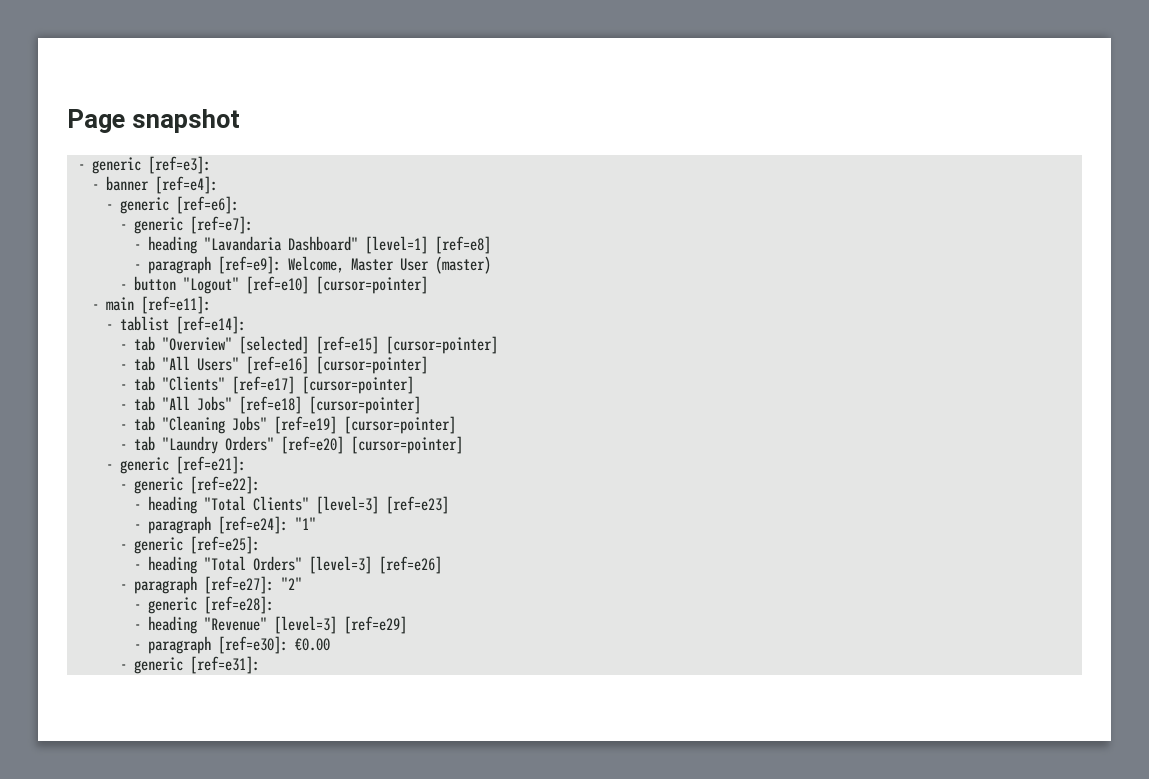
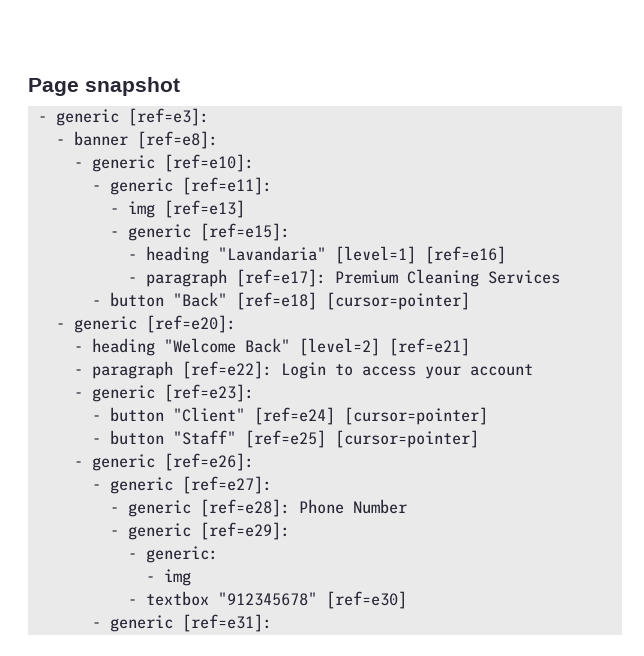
- - banner [ref=e4]:
- - generic [ref=e6]:
- - generic [ref=e7]:
- - heading "Lavandaria Dashboard" [level=1] [ref=e8]
- - paragraph [ref=e9]: Welcome, Master User (master)
- - button "Logout" [ref=e10] [cursor=pointer]
- - main [ref=e11]:
- - tablist [ref=e14]:
- - tab "Overview" [selected] [ref=e15] [cursor=pointer]
- - tab "All Users" [ref=e16] [cursor=pointer]
- - tab "Clients" [ref=e17] [cursor=pointer]
- - tab "All Jobs" [ref=e18] [cursor=pointer]
- - tab "Cleaning Jobs" [ref=e19] [cursor=pointer]
- - tab "Laundry Orders" [ref=e20] [cursor=pointer]
- - generic [ref=e21]:
- - generic [ref=e22]:
- - heading "Total Clients" [level=3] [ref=e23]
- - paragraph [ref=e24]: "1"
- - generic [ref=e25]:
- - heading "Total Orders" [level=3] [ref=e26]
- - paragraph [ref=e27]: "2"
+ - banner [ref=e8]:
+ - generic [ref=e10]:
+ - generic [ref=e11]:
+ - img [ref=e13]
+ - generic [ref=e15]:
+ - heading "Lavandaria" [level=1] [ref=e16]
+ - paragraph [ref=e17]: Premium Cleaning Services
+ - button "Back" [ref=e18] [cursor=pointer]
+ - generic [ref=e20]:
+ - heading "Welcome Back" [level=2] [ref=e21]
+ - paragraph [ref=e22]: Login to access your account
+ - generic [ref=e23]:
+ - button "Client" [ref=e24] [cursor=pointer]
+ - button "Staff" [ref=e25] [cursor=pointer]
+ - generic [ref=e26]:
+ - generic [ref=e27]:
- - generic [ref=e28]:
- - heading "Revenue" [level=3] [ref=e29]
- - paragraph [ref=e30]: €0.00
+ - generic [ref=e28]: Phone Number
+ - generic [ref=e29]:
+ - generic:
+ - img
+ - textbox "912345678" [ref=e30]

